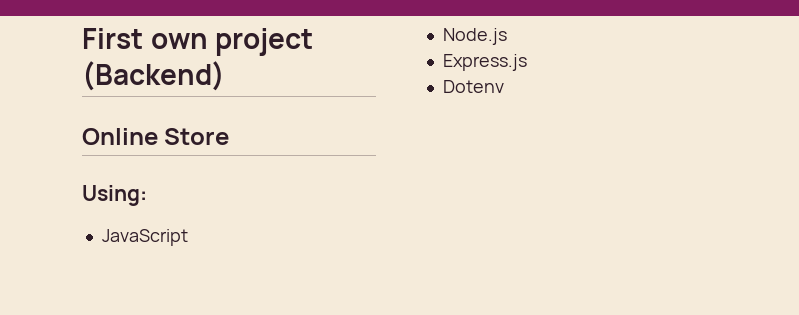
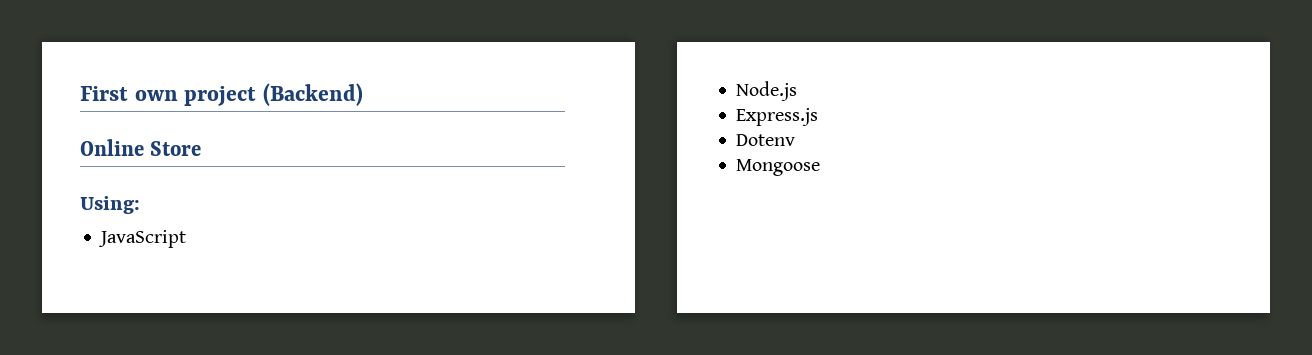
+ Mongoose

